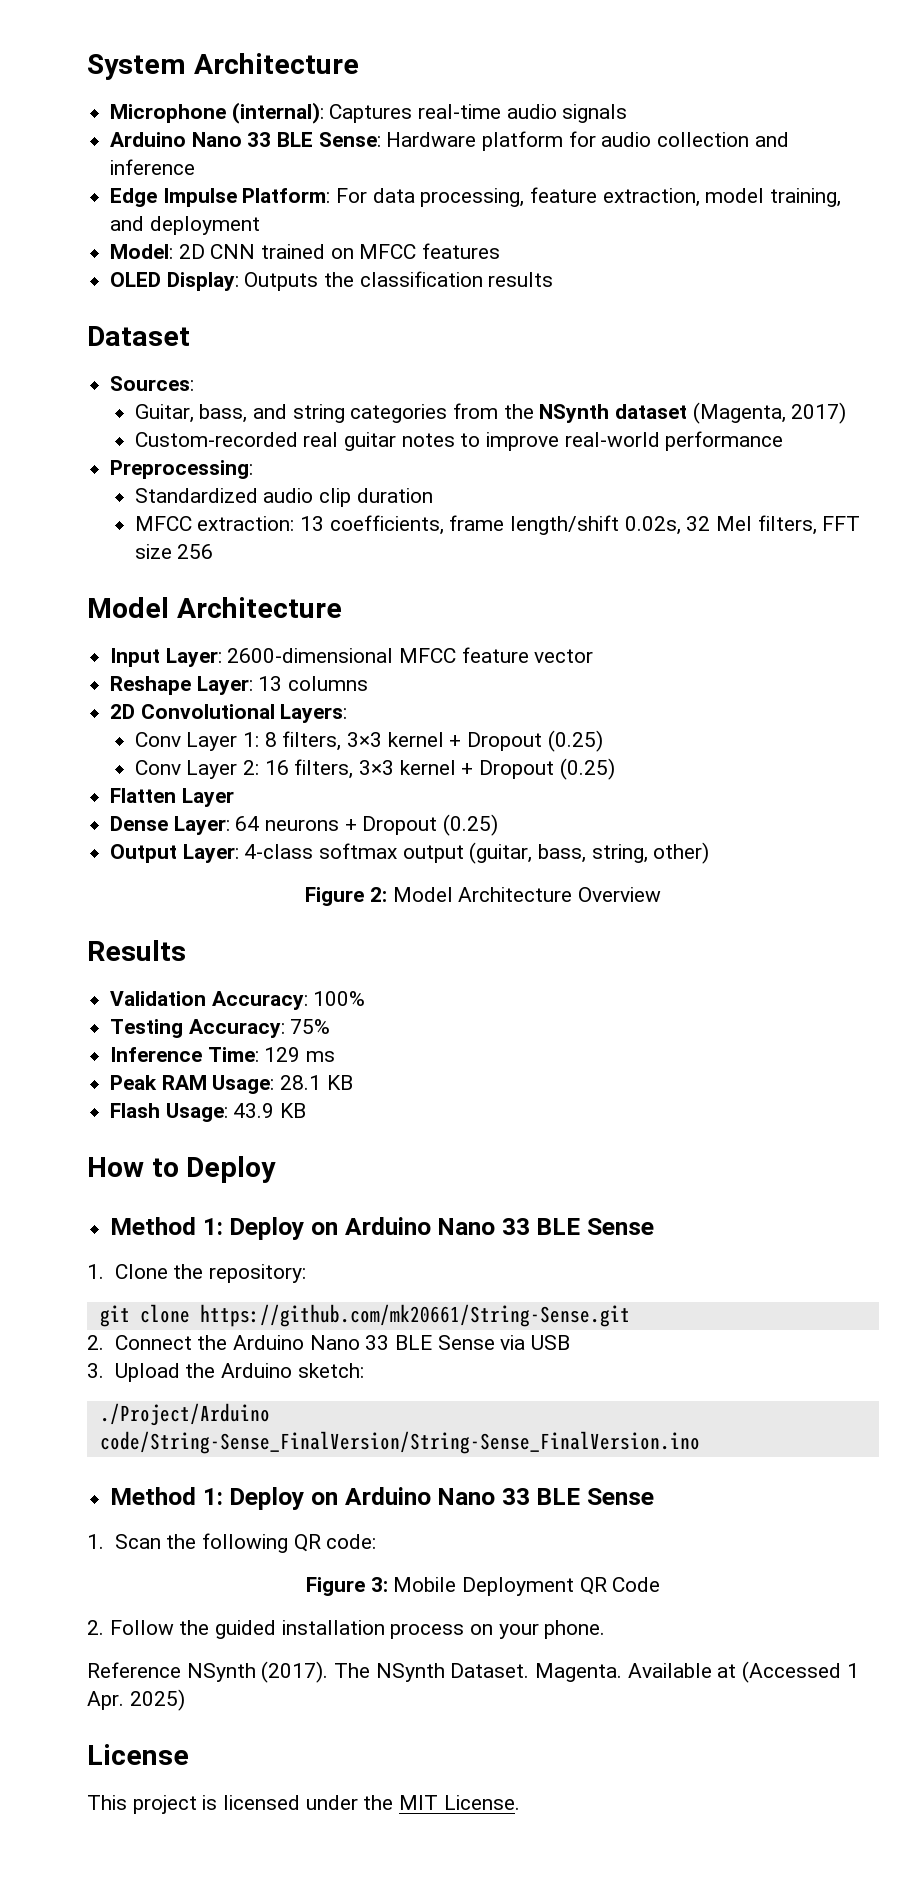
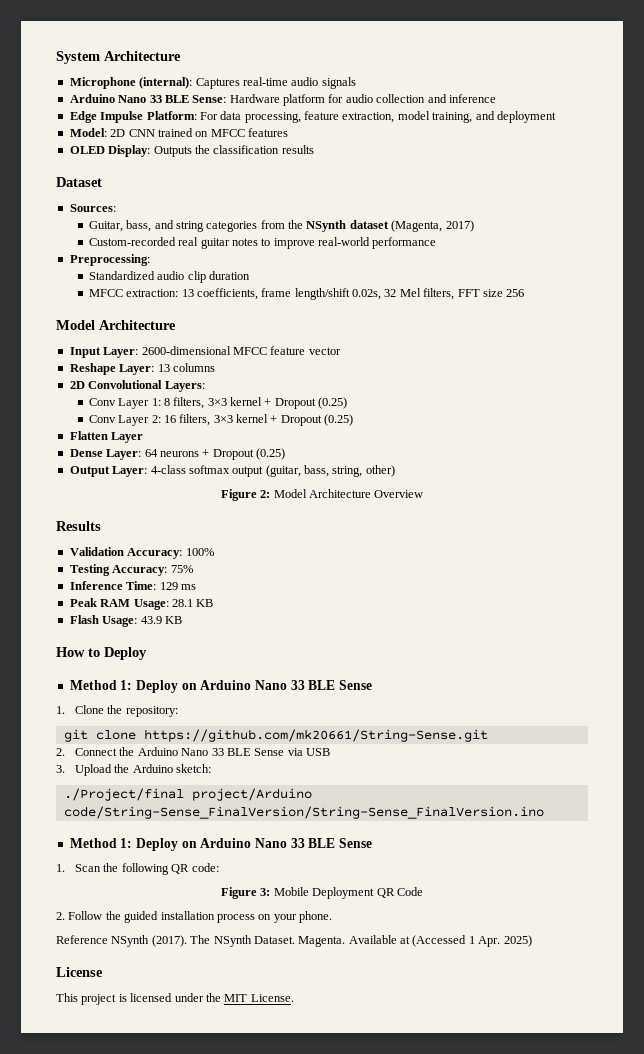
- ./Project/Arduino code/String-Sense_FinalVersion/String-Sense_FinalVersion.ino
+ ./Project/final project/Arduino code/String-Sense_FinalVersion/String-Sense_FinalVersion.ino

